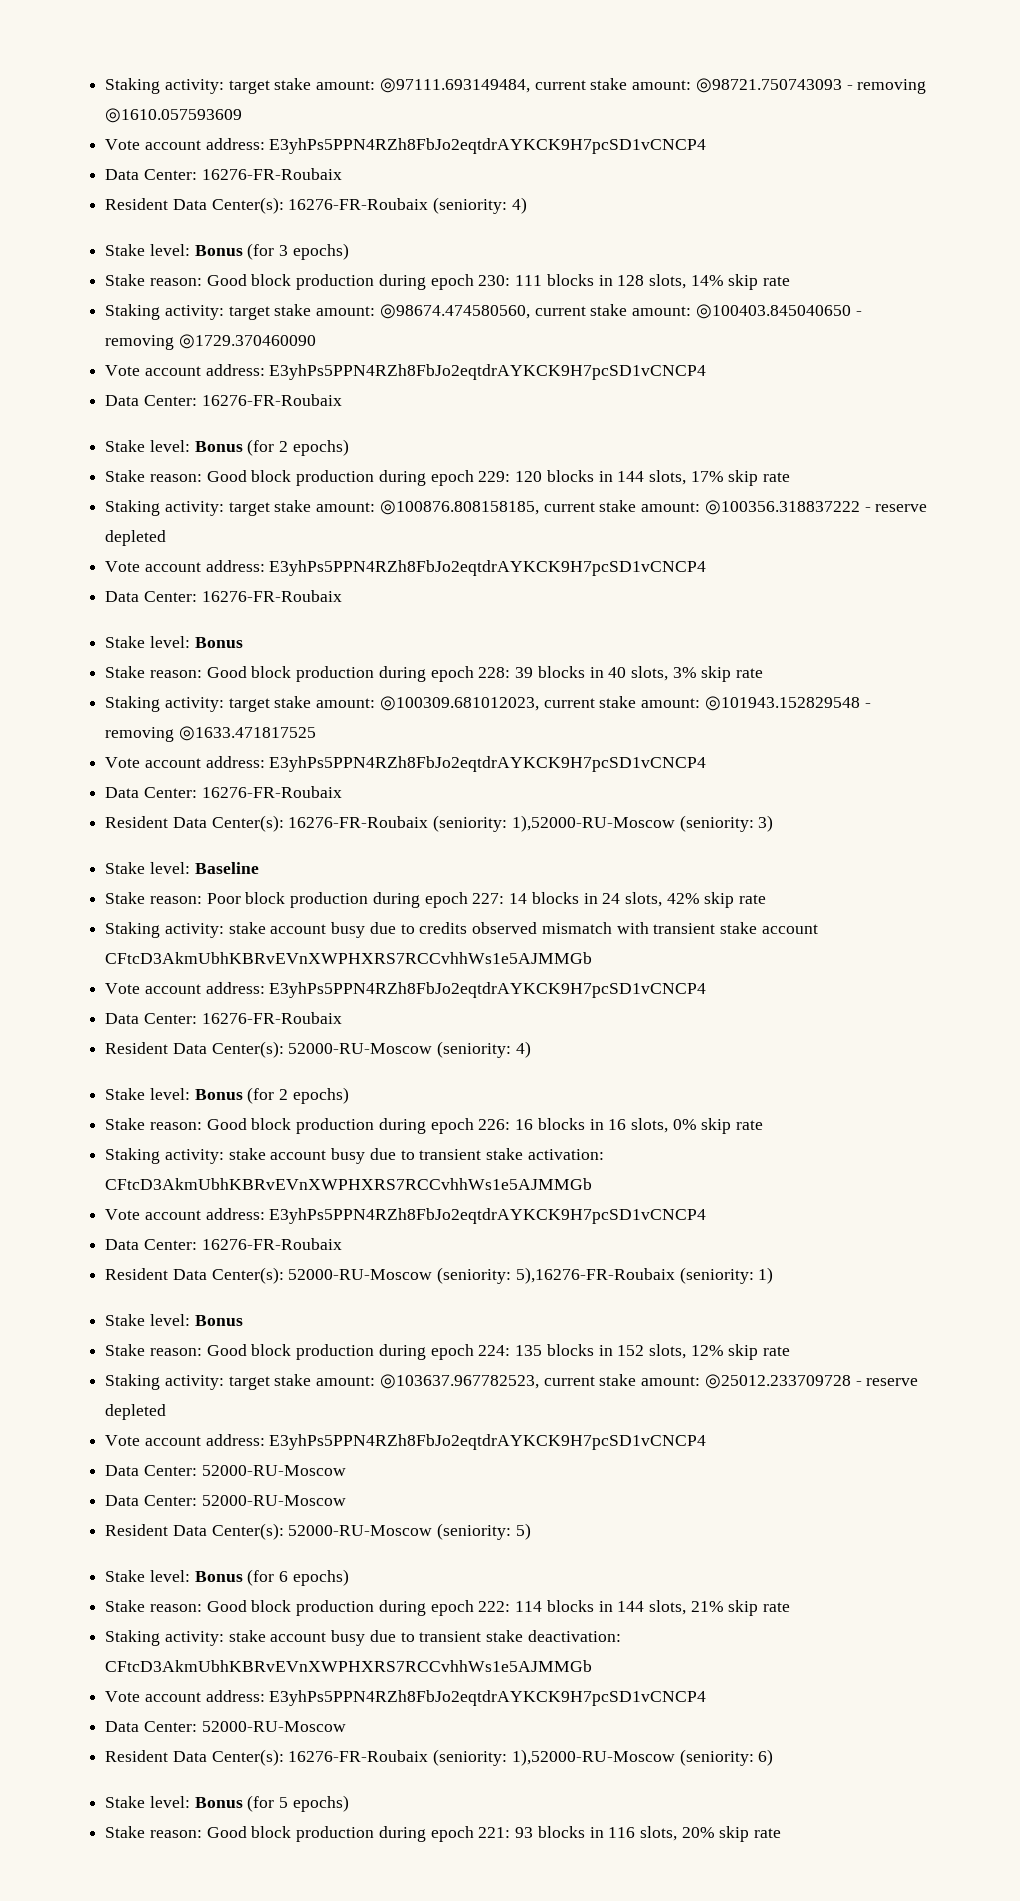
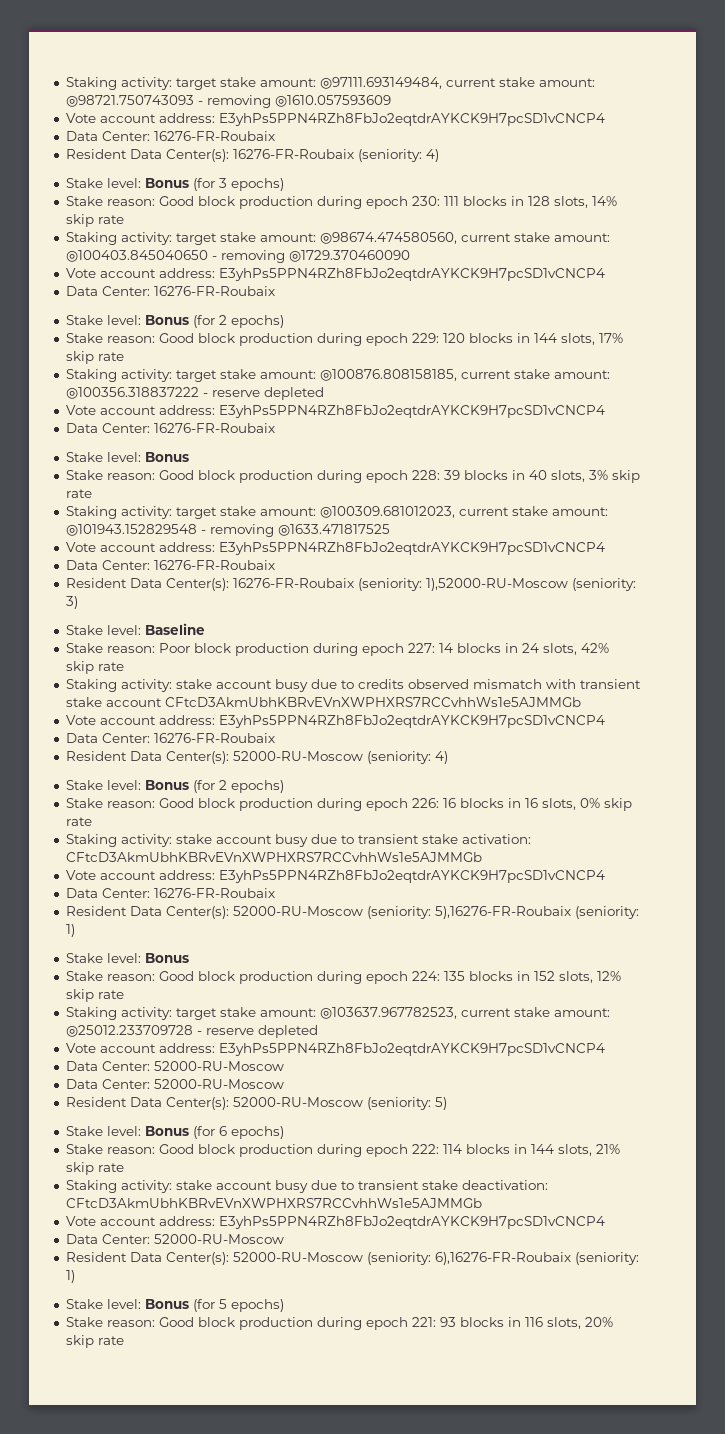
- Resident Data Center(s): 16276-FR-Roubaix (seniority: 1),52000-RU-Moscow (seniority: 6)
+ Resident Data Center(s): 52000-RU-Moscow (seniority: 6),16276-FR-Roubaix (seniority: 1)

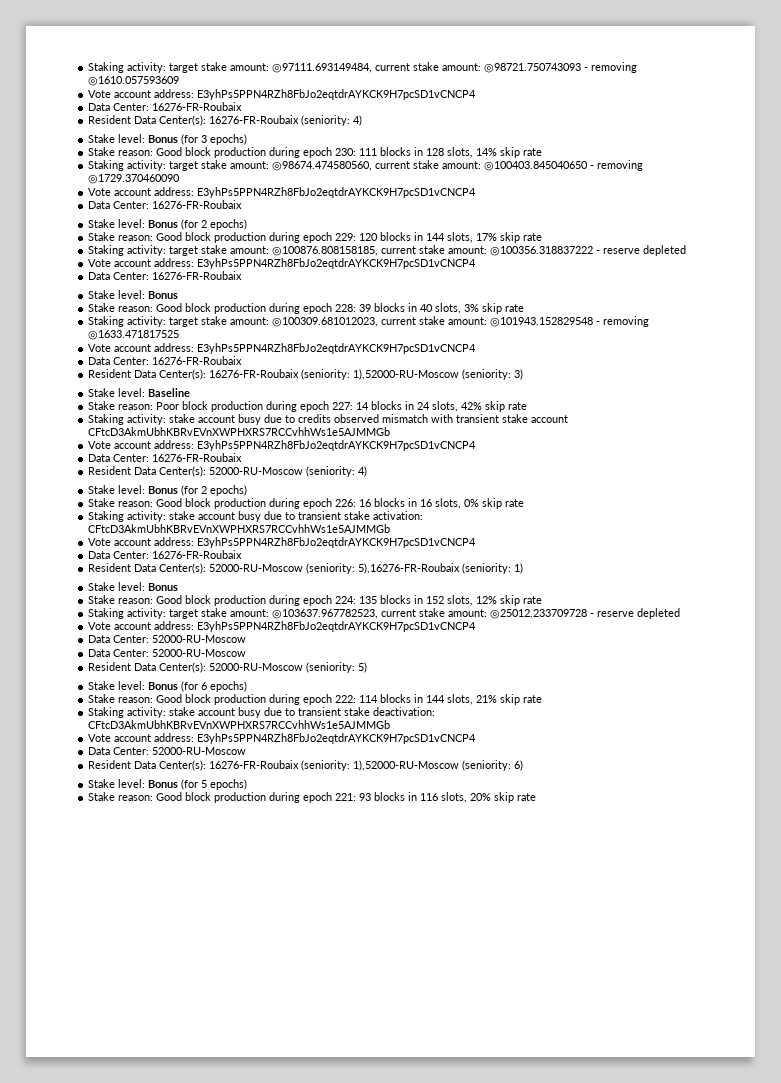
- Resident Data Center(s): 52000-RU-Moscow (seniority: 6),16276-FR-Roubaix (seniority: 1)
+ Resident Data Center(s): 16276-FR-Roubaix (seniority: 1),52000-RU-Moscow (seniority: 6)

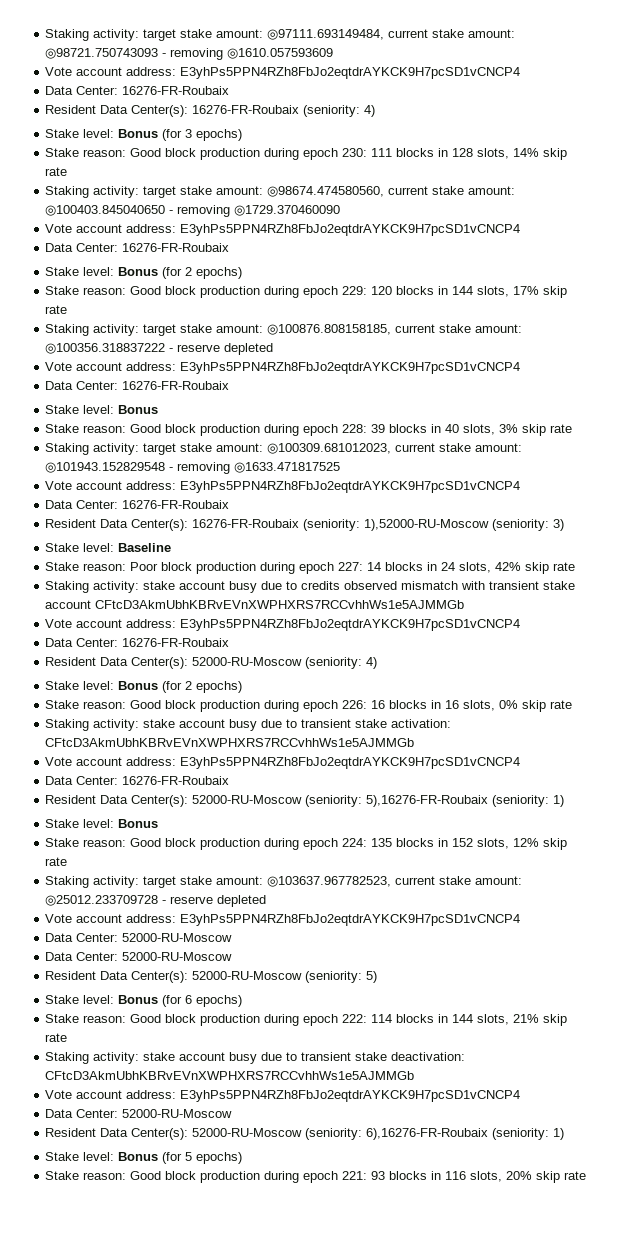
- Resident Data Center(s): 16276-FR-Roubaix (seniority: 1),52000-RU-Moscow (seniority: 6)
+ Resident Data Center(s): 52000-RU-Moscow (seniority: 6),16276-FR-Roubaix (seniority: 1)

